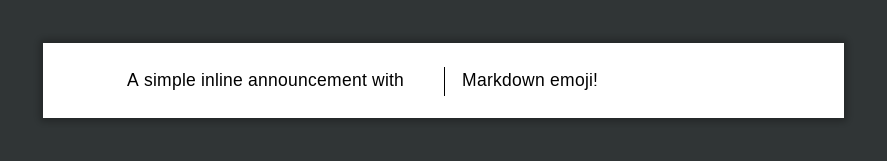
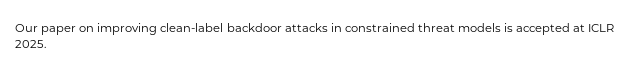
- A simple inline announcement with Markdown emoji!
+ Our paper on improving clean-label backdoor attacks in constrained threat models is accepted at ICLR 2025.

